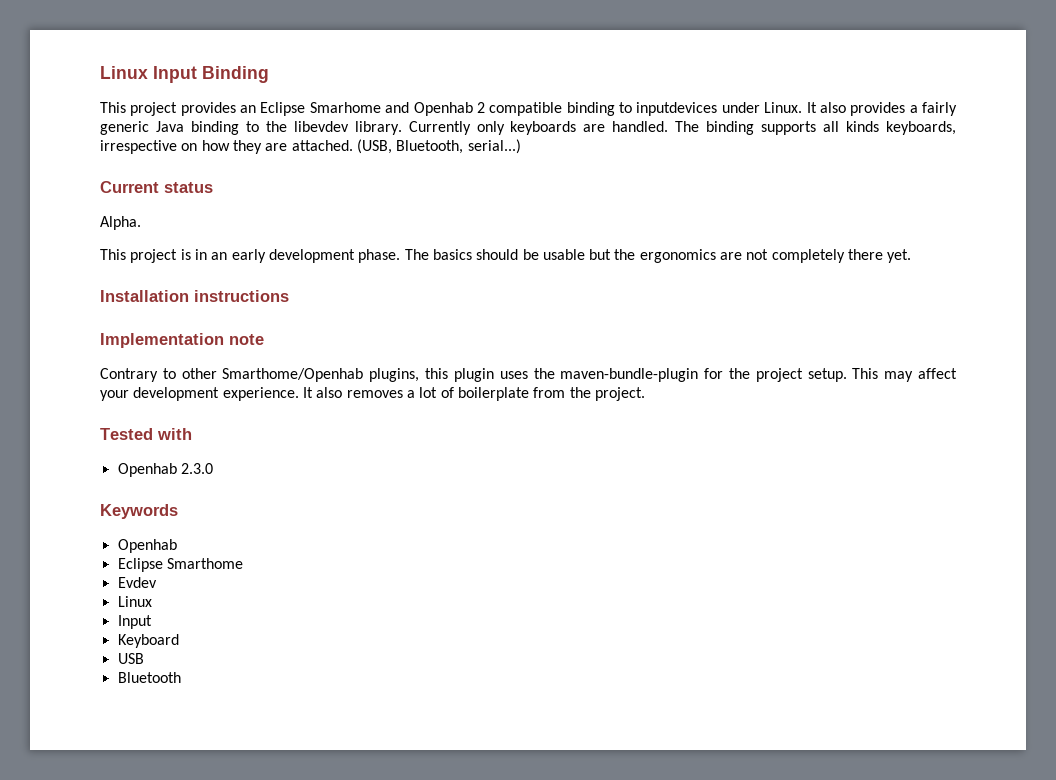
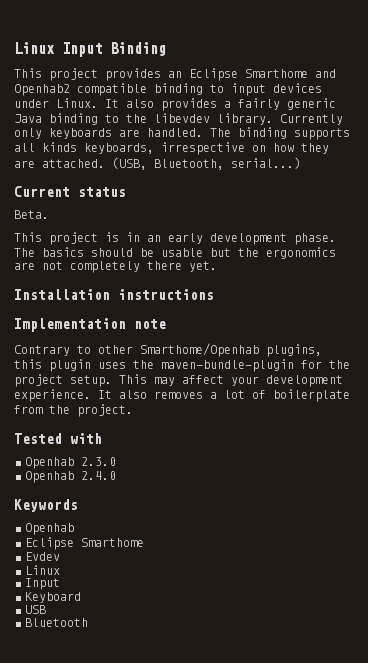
- This project provides an Eclipse Smarhome and Openhab 2 compatible binding to inputdevices under Linux.
+ This project provides an Eclipse Smarthome and Openhab2 compatible binding to input devices under Linux.
- Alpha.
+ Beta.
+ Openhab 2.4.0

